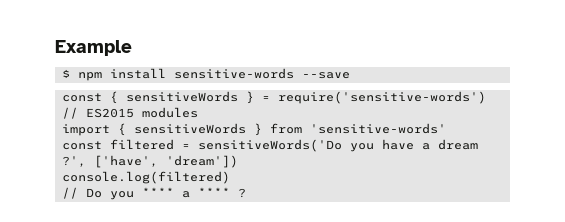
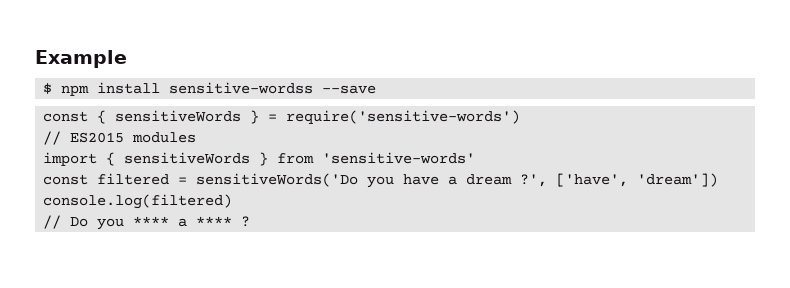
- $ npm install sensitive-words --save
+ $ npm install sensitive-wordss --save

